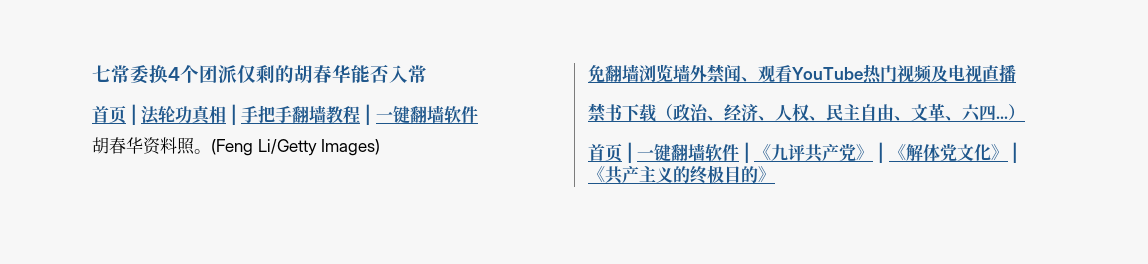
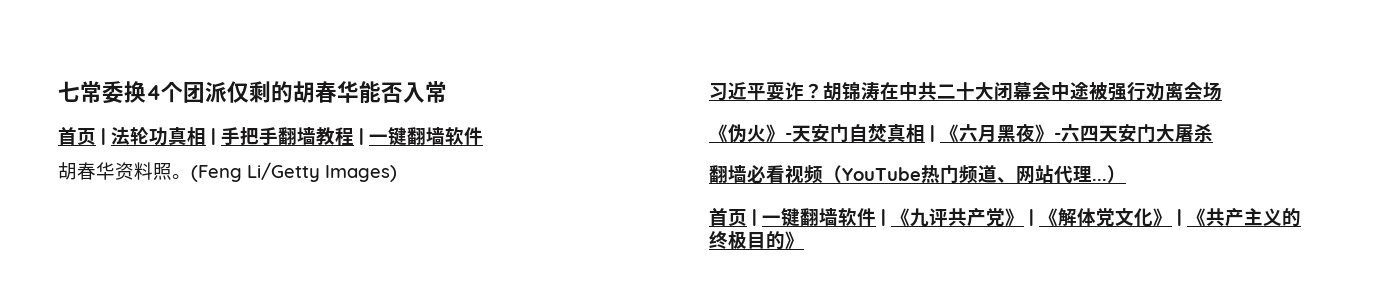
- 免翻墙浏览墙外禁闻、观看YouTube热门视频及电视直播
- 禁书下载（政治、经济、人权、民主自由、文革、六四...）
+ 习近平耍诈？胡锦涛在中共二十大闭幕会中途被强行劝离会场
+ 《伪火》-天安门自焚真相 | 《六月黑夜》-六四天安门大屠杀
+ 翻墙必看视频（YouTube热门频道、网站代理...）

